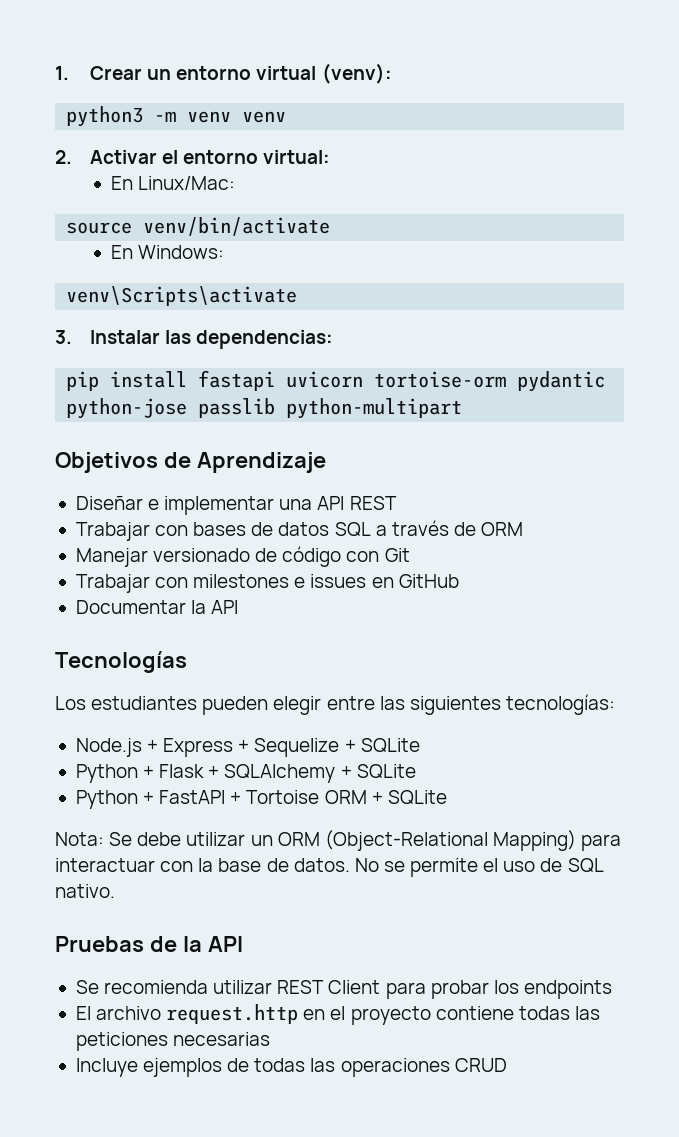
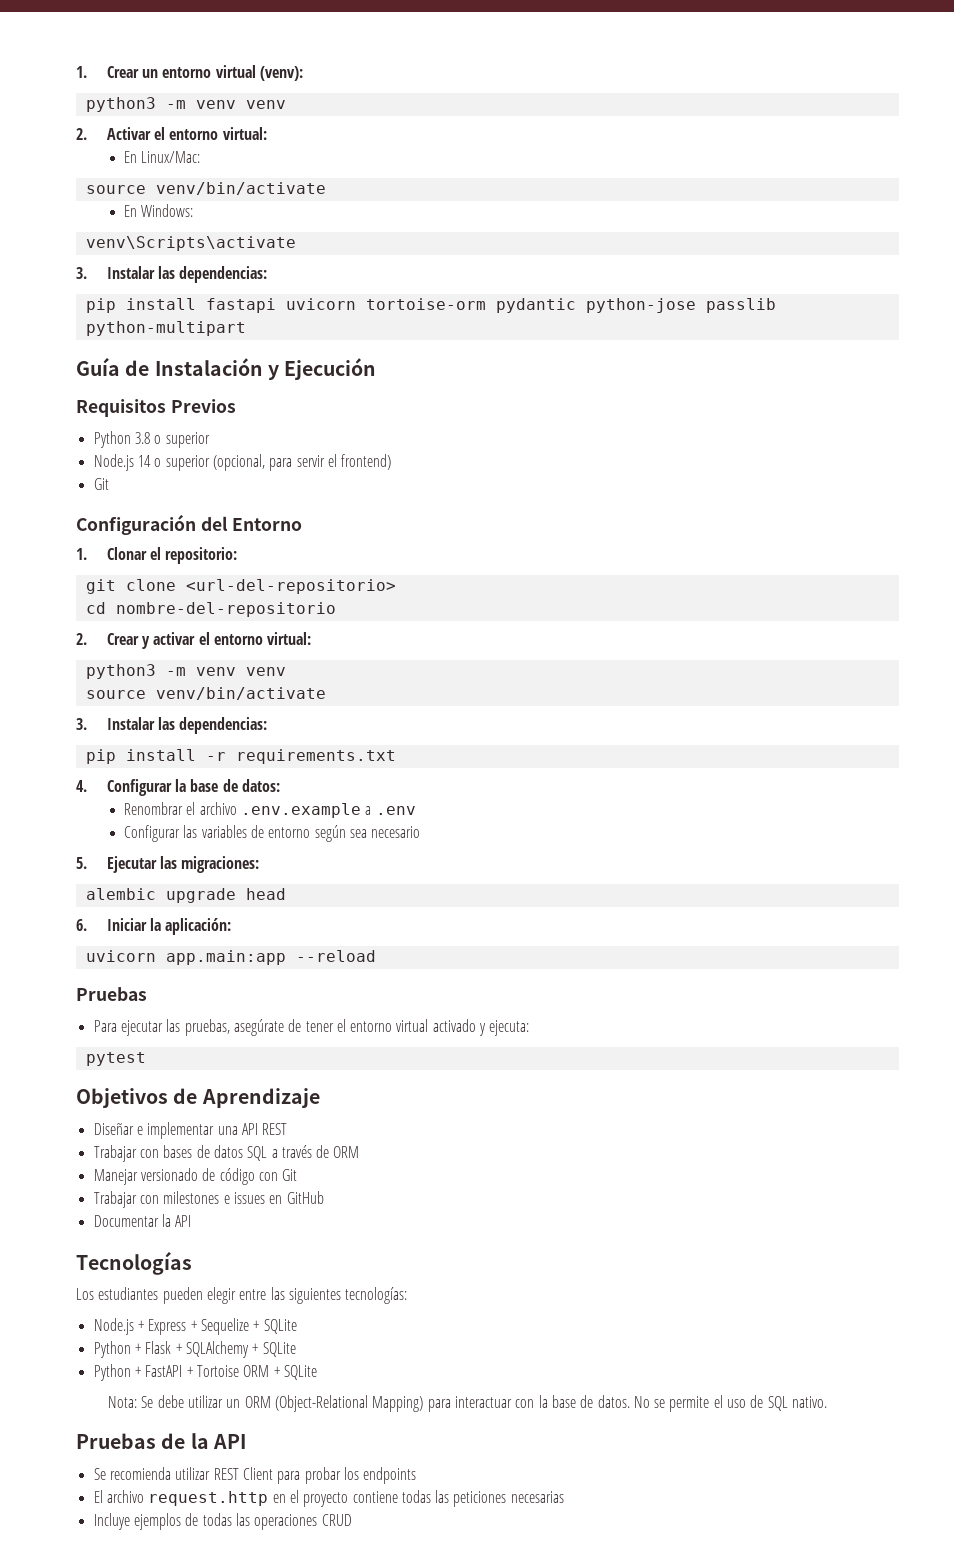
+ Guía de Instalación y Ejecución
+ Requisitos Previos
+ Python 3.8 o superior
+ Node.js 14 o superior (opcional, para servir el frontend)
+ Git
+ Configuración del Entorno
+ 1. Clonar el repositorio:
+ git clone <url-del-repositorio>
+ cd nombre-del-repositorio
+ 2. Crear y activar el entorno virtual:
+ python3 -m venv venv
+ source venv/bin/activate
+ 3. Instalar las dependencias:
+ pip install -r requirements.txt
+ 4. Configurar la base de datos:
+ Renombrar el archivo .env.example a .env
+ Configurar las variables de entorno según sea necesario
+ 5. Ejecutar las migraciones:
+ alembic upgrade head
+ 6. Iniciar la aplicación:
+ uvicorn app.main:app --reload
+ Pruebas
+ Para ejecutar las pruebas, asegúrate de tener el entorno virtual activado y ejecuta:
+ pytest

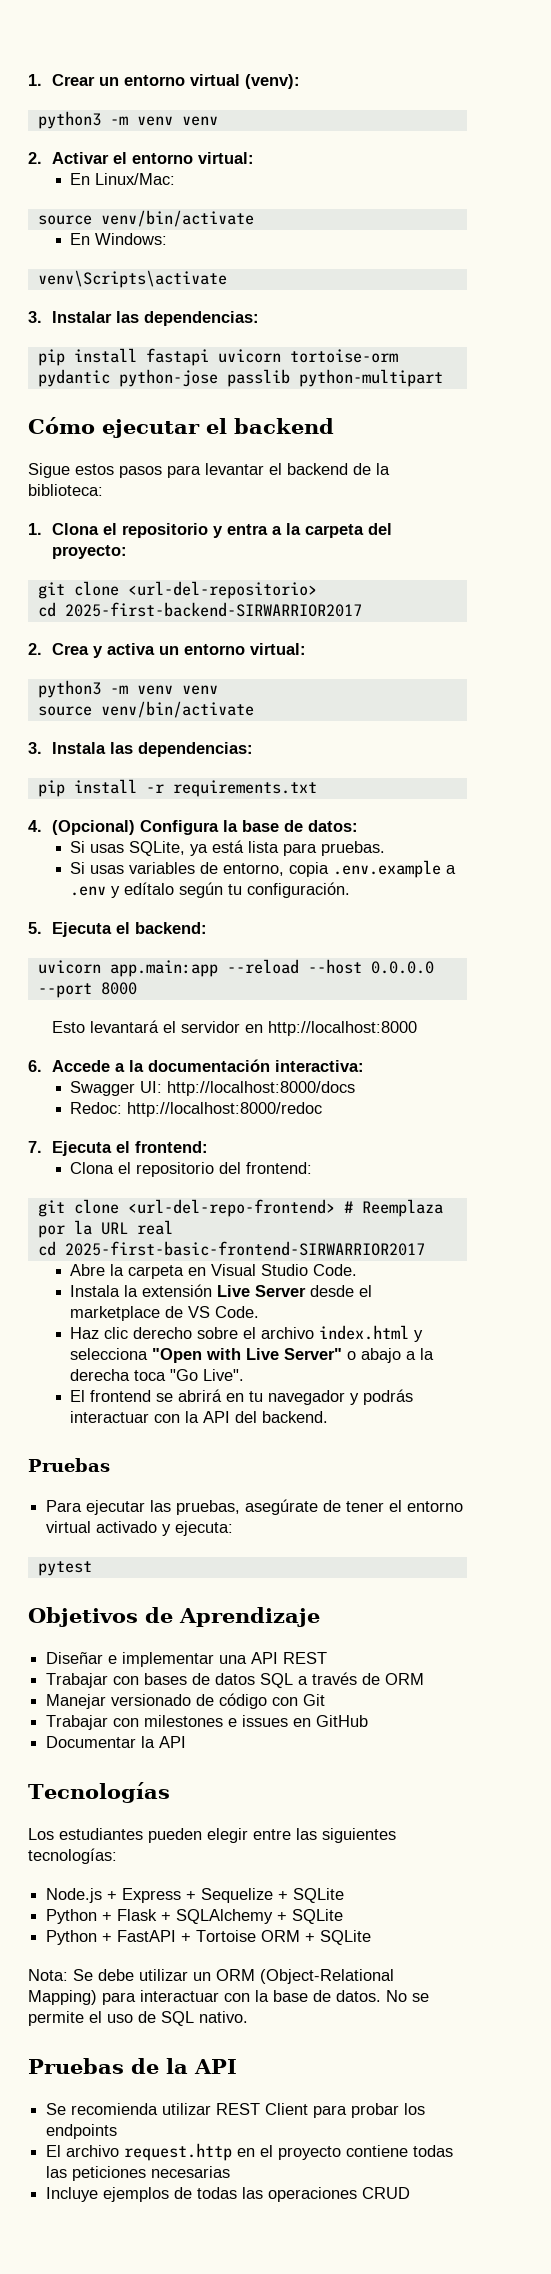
- Guía de Instalación y Ejecución
- Requisitos Previos
- Python 3.8 o superior
- Node.js 14 o superior (opcional, para servir el frontend)
- Git
- Configuración del Entorno
- 1. Clonar el repositorio:
+ Cómo ejecutar el backend
+ Sigue estos pasos para levantar el backend de la biblioteca:
+ 1. Clona el repositorio y entra a la carpeta del proyecto:
- cd nombre-del-repositorio
- 2. Crear y activar el entorno virtual:
+ cd 2025-first-backend-SIRWARRIOR2017
+ 2. Crea y activa un entorno virtual:
  python3 -m venv venv
  source venv/bin/activate
- 3. Instalar las dependencias:
+ 3. Instala las dependencias:
- 4. Configurar la base de datos:
+ 4. (Opcional) Configura la base de datos:
- Renombrar el archivo .env.example a .env
- Configurar las variables de entorno según sea necesario
- 5. Ejecutar las migraciones:
- alembic upgrade head
- 6. Iniciar la aplicación:
- uvicorn app.main:app --reload
+ Si usas SQLite, ya está lista para pruebas.
+ Si usas variables de entorno, copia .env.example a .env y edítalo según tu configuración.
+ 5. Ejecuta el backend:
+ uvicorn app.main:app --reload --host 0.0.0.0 --port 8000
+ Esto levantará el servidor en http://localhost:8000
+ 6. Accede a la documentación interactiva:
+ Swagger UI: http://localhost:8000/docs
+ Redoc: http://localhost:8000/redoc
+ 7. Ejecuta el frontend:
+ Clona el repositorio del frontend:
+ git clone <url-del-repo-frontend> # Reemplaza por la URL real
+ cd 2025-first-basic-frontend-SIRWARRIOR2017
+ Abre la carpeta en Visual Studio Code.
+ Instala la extensión Live Server desde el marketplace de VS Code.
+ Haz clic derecho sobre el archivo index.html y selecciona "Open with Live Server" o abajo a la derecha toca "Go Live".
+ El frontend se abrirá en tu navegador y podrás interactuar con la API del backend.

